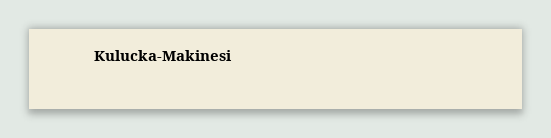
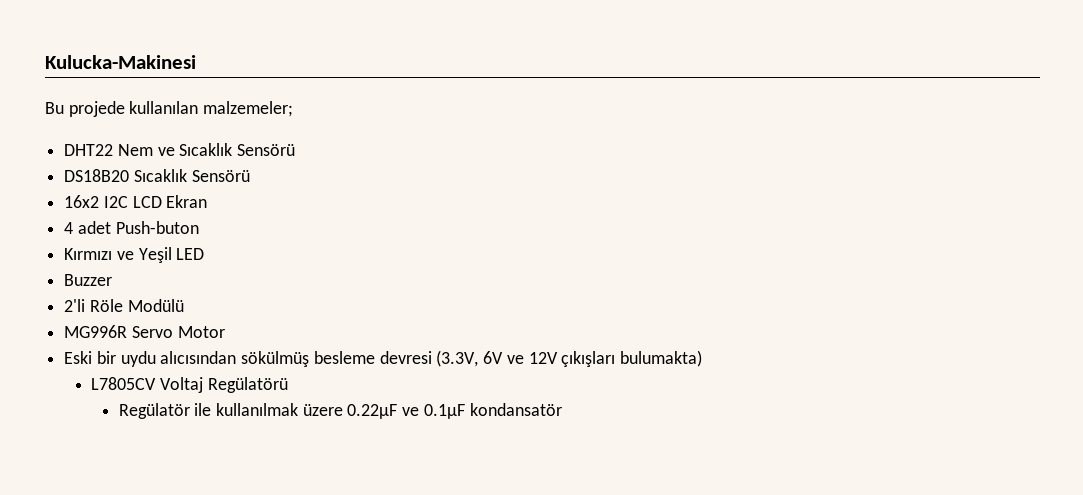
+ Bu projede kullanılan malzemeler;
+ DHT22 Nem ve Sıcaklık Sensörü
+ DS18B20 Sıcaklık Sensörü
+ 16x2 I2C LCD Ekran
+ 4 adet Push-buton
+ Kırmızı ve Yeşil LED
+ Buzzer
+ 2'li Röle Modülü
+ MG996R Servo Motor
+ Eski bir uydu alıcısından sökülmüş besleme devresi (3.3V, 6V ve 12V çıkışları bulumakta)
+ L7805CV Voltaj Regülatörü
+ Regülatör ile kullanılmak üzere 0.22µF ve 0.1µF kondansatör

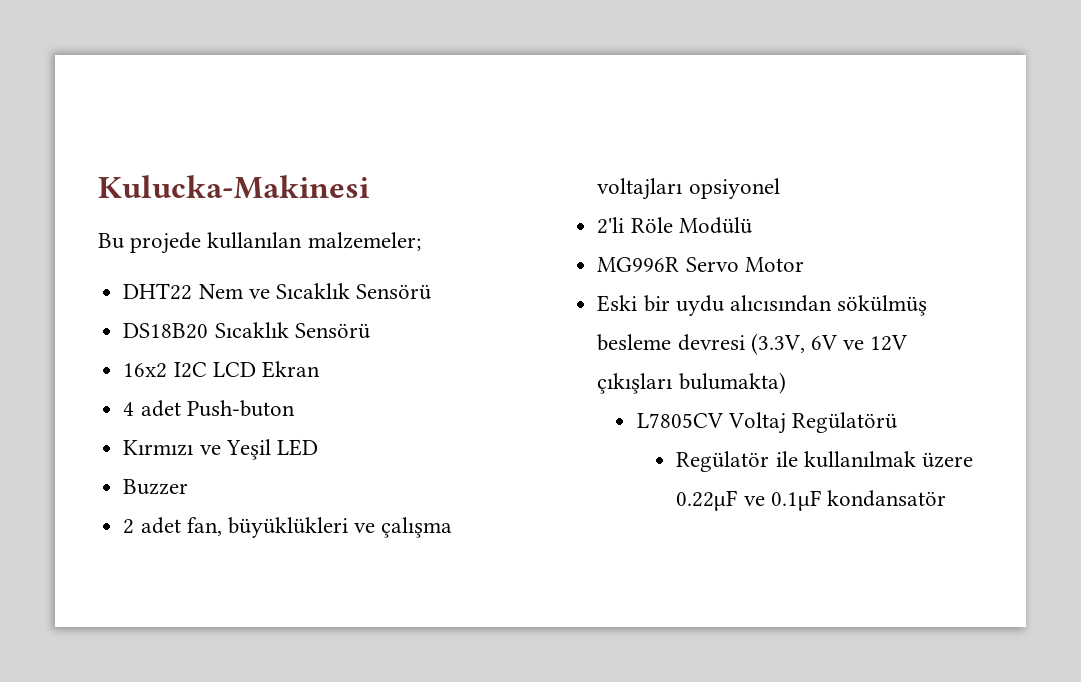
+ 2 adet fan, büyüklükleri ve çalışma voltajları opsiyonel

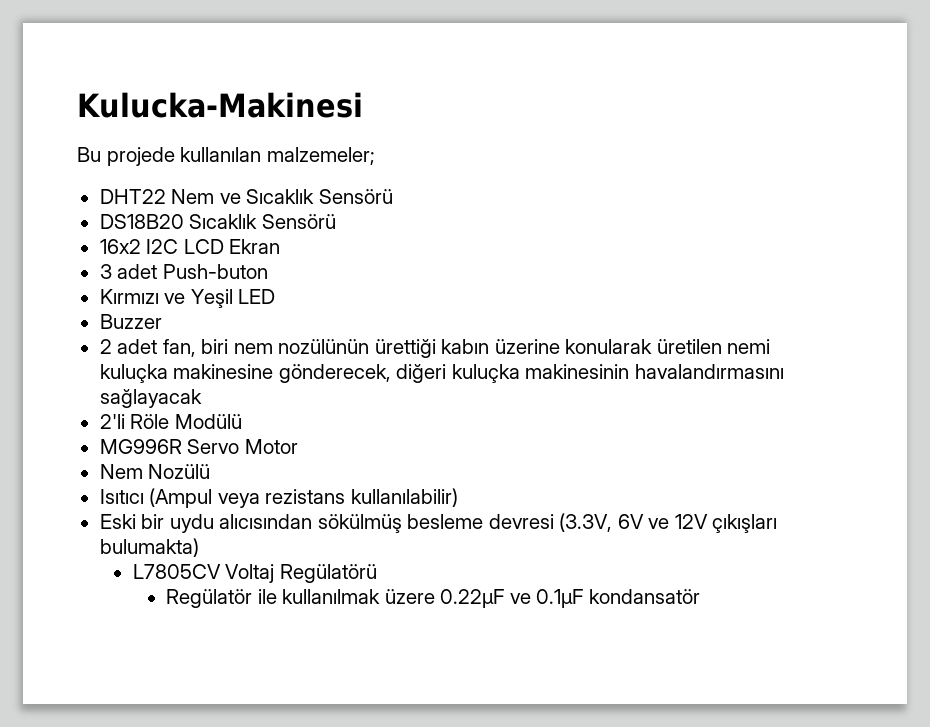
- 4 adet Push-buton
+ 3 adet Push-buton
- 2 adet fan, büyüklükleri ve çalışma voltajları opsiyonel
+ 2 adet fan, biri nem nozülünün ürettiği kabın üzerine konularak üretilen nemi kuluçka makinesine gönderecek, diğeri kuluçka makinesinin havalandırmasını sağlayacak
+ Nem Nozülü
+ Isıtıcı (Ampul veya rezistans kullanılabilir)

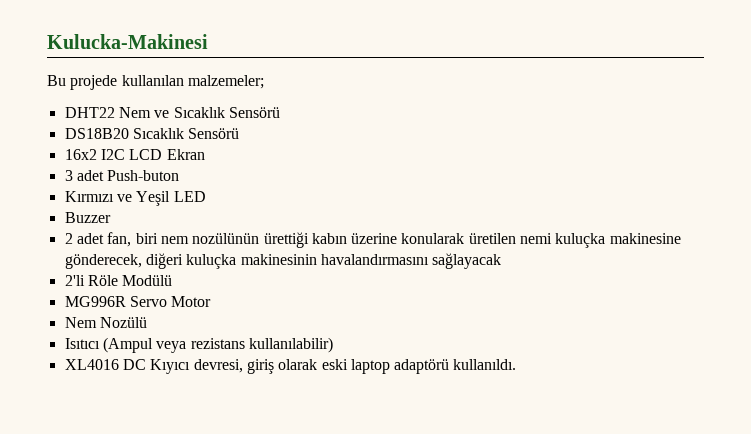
- Eski bir uydu alıcısından sökülmüş besleme devresi (3.3V, 6V ve 12V çıkışları bulumakta)
- L7805CV Voltaj Regülatörü
- Regülatör ile kullanılmak üzere 0.22µF ve 0.1µF kondansatör
+ XL4016 DC Kıyıcı devresi, giriş olarak eski laptop adaptörü kullanıldı.

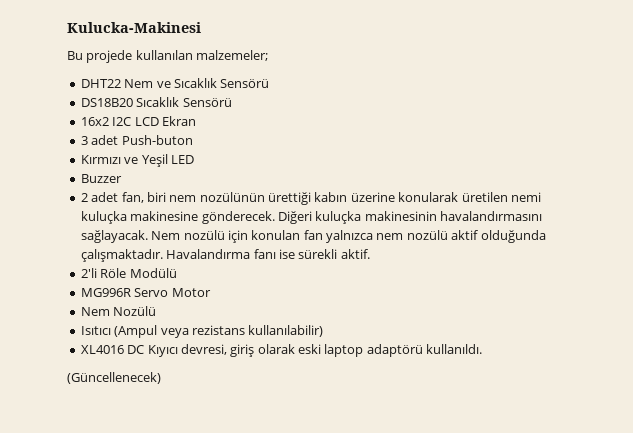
- 2 adet fan, biri nem nozülünün ürettiği kabın üzerine konularak üretilen nemi kuluçka makinesine gönderecek, diğeri kuluçka makinesinin havalandırmasını sağlayacak
+ 2 adet fan, biri nem nozülünün ürettiği kabın üzerine konularak üretilen nemi kuluçka makinesine gönderecek. Diğeri kuluçka makinesinin havalandırmasını sağlayacak. Nem nozülü için konulan fan yalnızca nem nozülü aktif olduğunda çalışmaktadır. Havalandırma fanı ise sürekli aktif.
+ (Güncellenecek)

